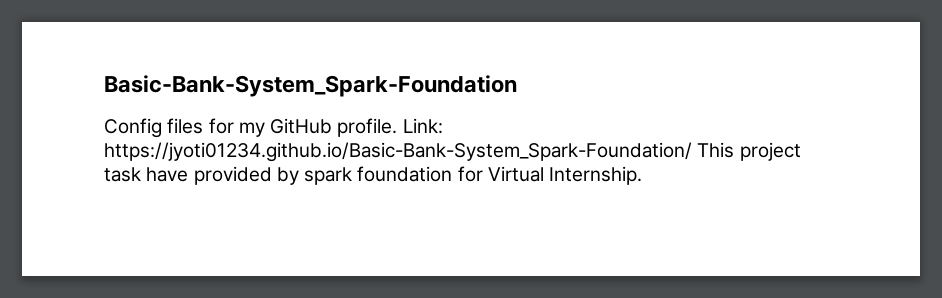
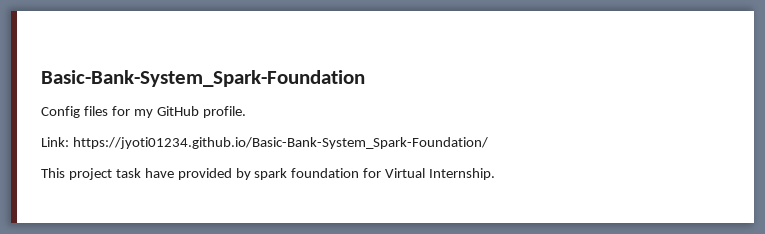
- Config files for my GitHub profile. Link: https://jyoti01234.github.io/Basic-Bank-System_Spark-Foundation/ This project task have provided by spark foundation for Virtual Internship.
+ Config files for my GitHub profile.
+ Link: https://jyoti01234.github.io/Basic-Bank-System_Spark-Foundation/
+ This project task have provided by spark foundation for Virtual Internship.

